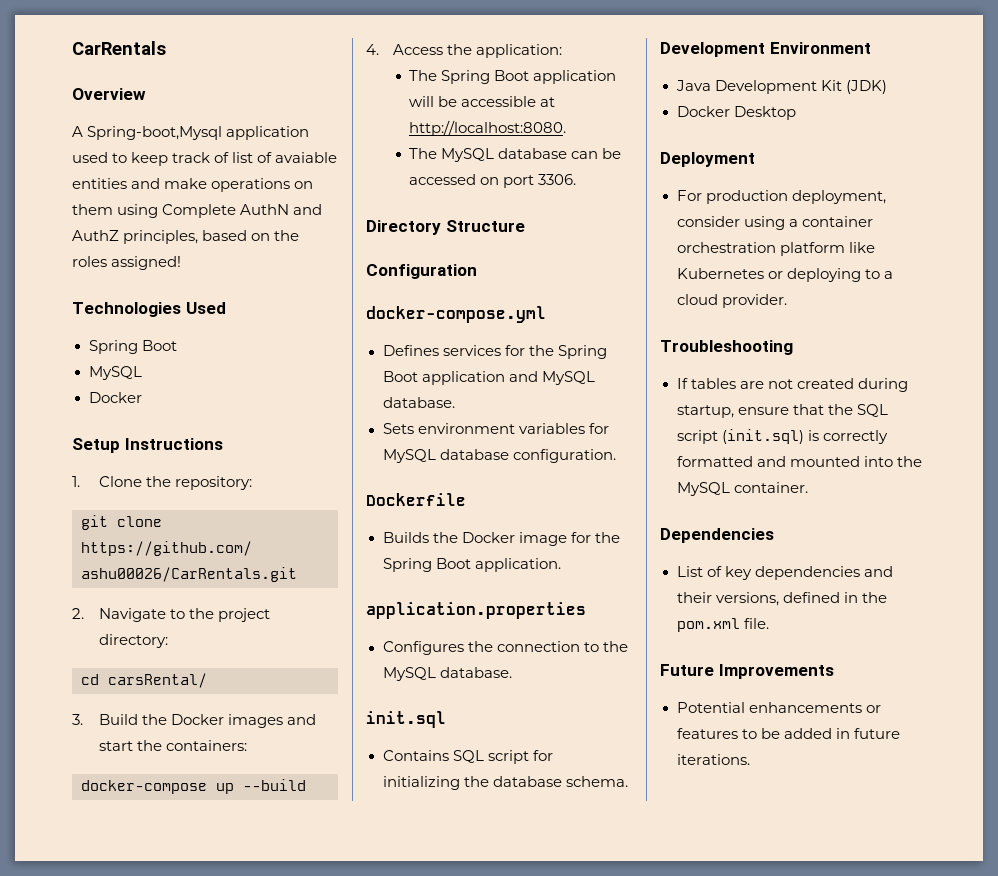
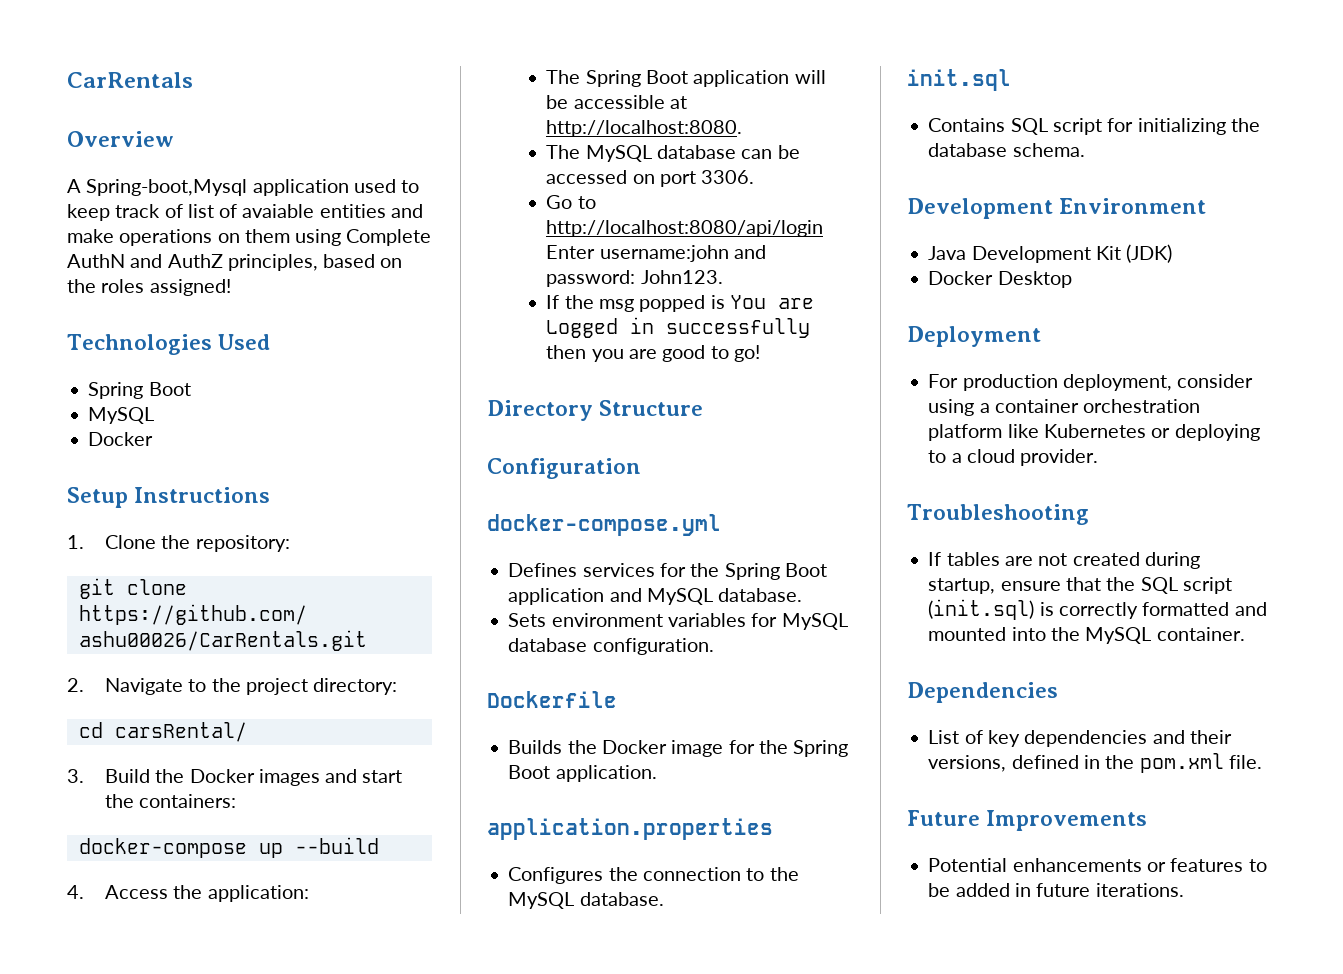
+ Go to http://localhost:8080/api/login Enter username:john and password: John123.
+ If the msg popped is You are Logged in successfully then you are good to go!

